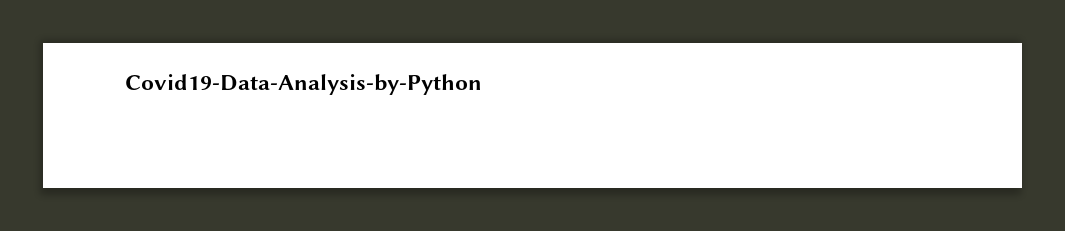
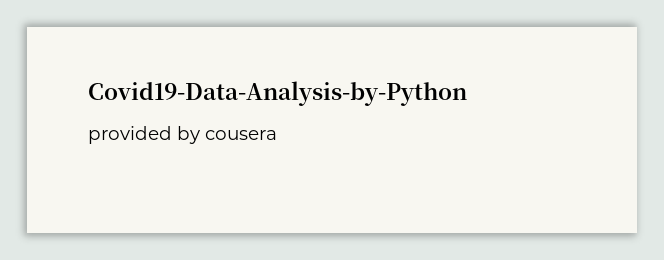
+ provided by cousera

